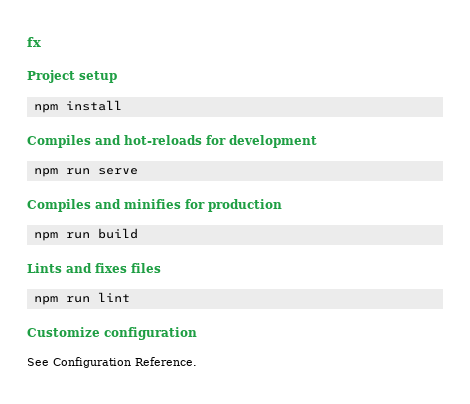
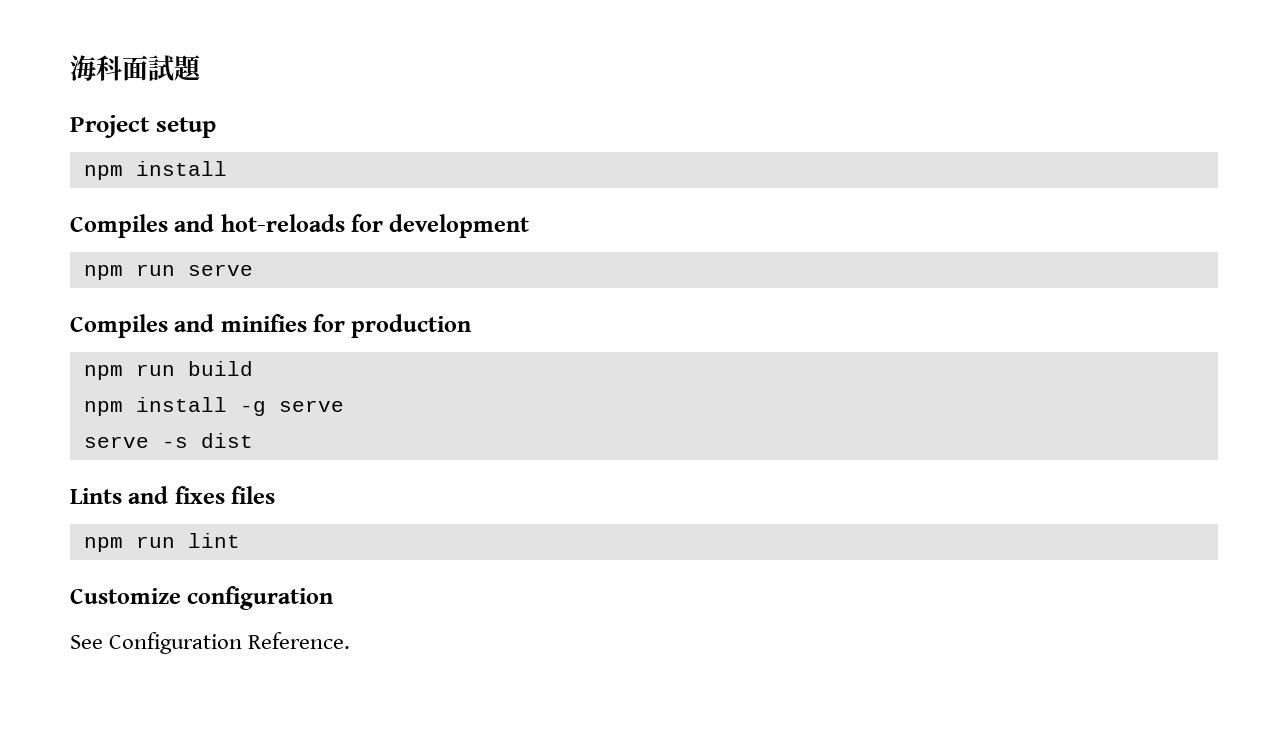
- fx
+ 海科面試題
+ npm install -g serve
+ serve -s dist

